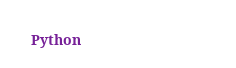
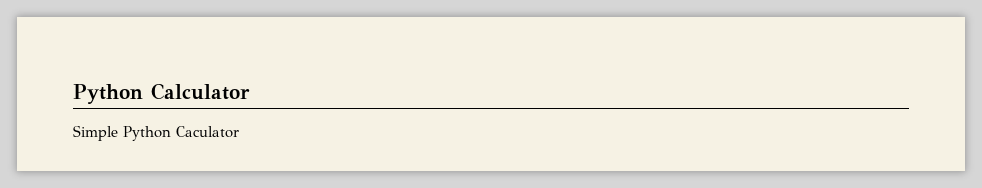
- Python
+ Python Calculator
+ Simple Python Caculator

